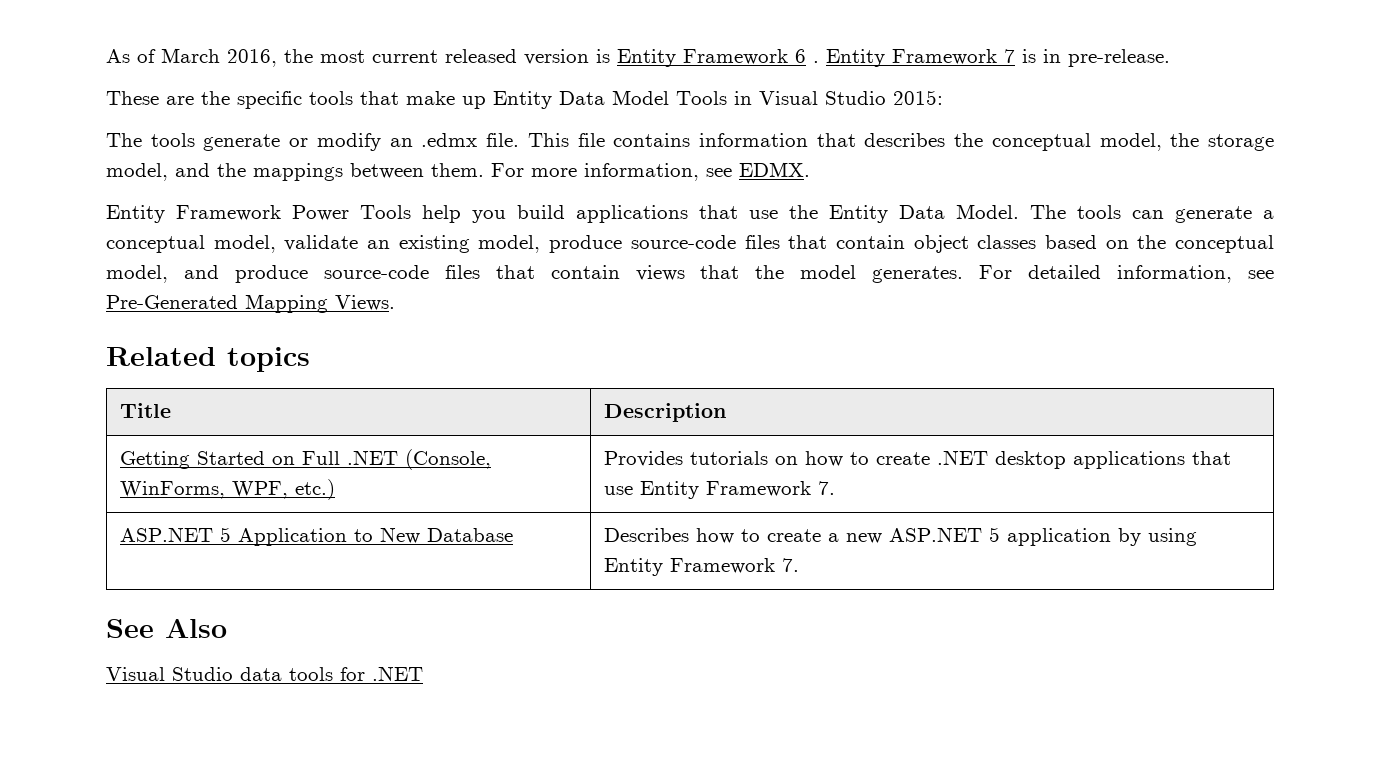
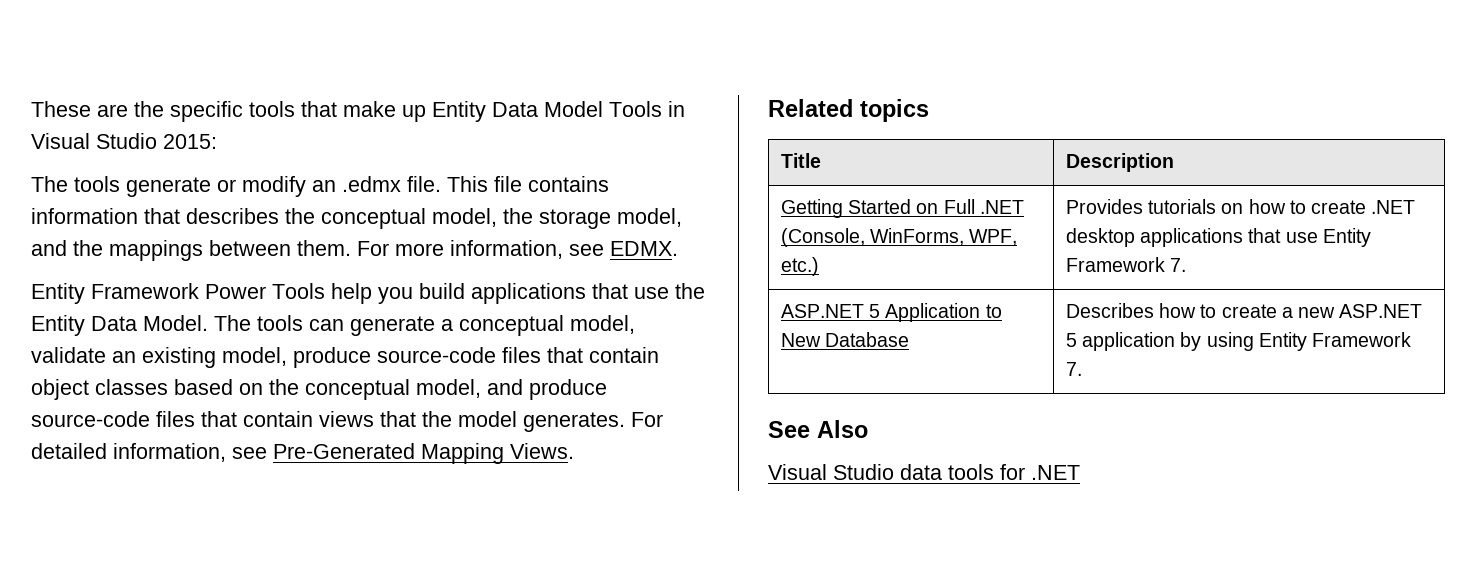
- As of March 2016, the most current released version is Entity Framework 6 . Entity Framework 7 is in pre-release.

